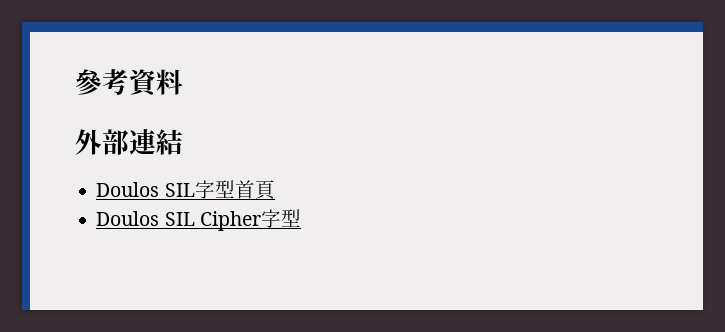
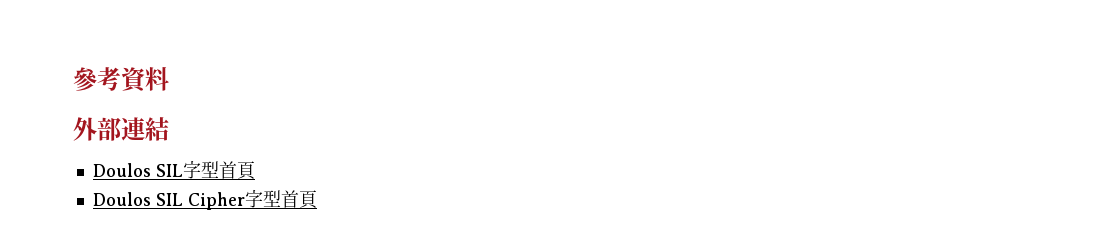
- Doulos SIL Cipher字型
+ Doulos SIL Cipher字型首頁

